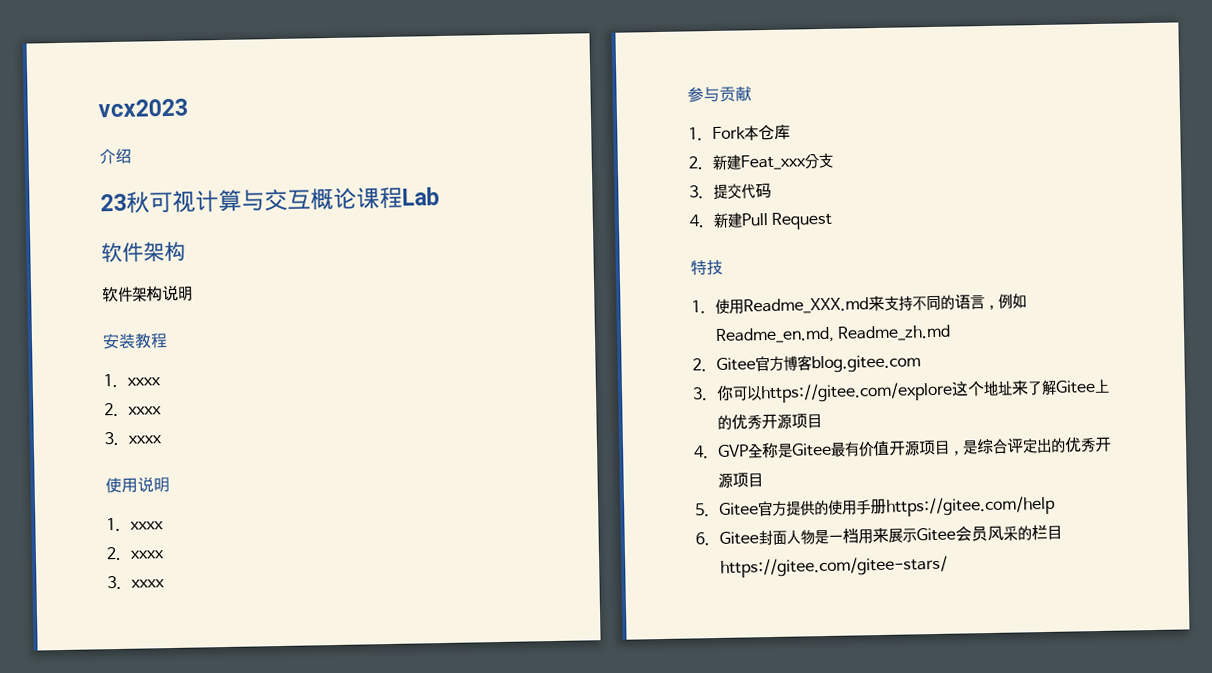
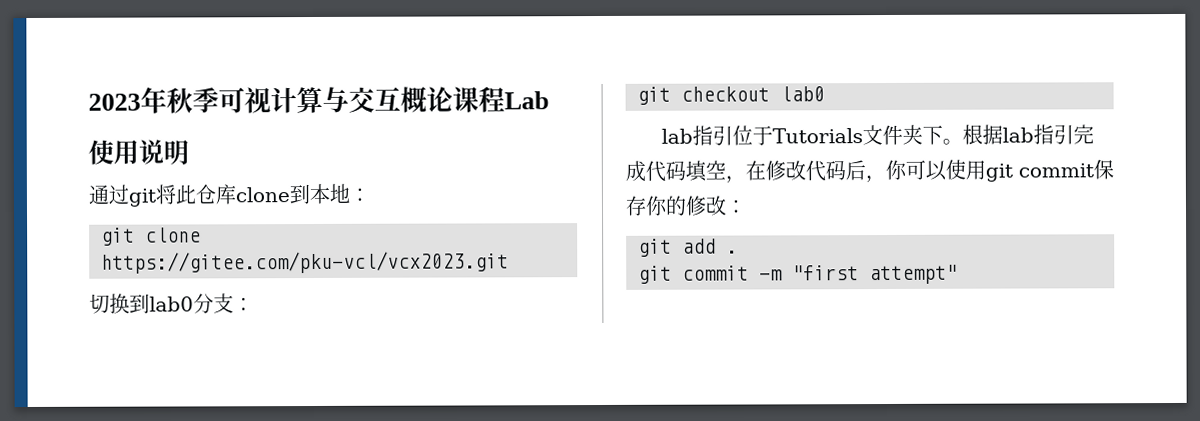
- vcx2023
- 介绍
- 23秋可视计算与交互概论课程Lab
- 软件架构
- 软件架构说明
- 安装教程
- 1. xxxx
- 2. xxxx
- 3. xxxx
+ 2023年秋季可视计算与交互概论课程Lab
  使用说明
- 1. xxxx
- 2. xxxx
- 3. xxxx
- 参与贡献
- 1. Fork本仓库
- 2.新建Feat_xxx分支
- 3.提交代码
- 4.新建Pull Request
- 特技
- 1.使用Readme_XXX.md来支持不同的语言，例如Readme_en.md, Readme_zh.md
- 2. Gitee官方博客blog.gitee.com
- 3.你可以https://gitee.com/explore这个地址来了解Gitee上的优秀开源项目
- 4. GVP全称是Gitee最有价值开源项目，是综合评定出的优秀开源项目
- 5. Gitee官方提供的使用手册https://gitee.com/help
- 6. Gitee封面人物是一档用来展示Gitee会员风采的栏目https://gitee.com/gitee-stars/
+ 通过git将此仓库clone到本地：
+ git clone https://gitee.com/pku-vcl/vcx2023.git
+ 切换到lab0分支：
+ git checkout lab0
+ lab指引位于Tutorials文件夹下。根据lab指引完成代码填空，在修改代码后，你可以使用git commit保存你的修改：
+ git add .
+ git commit -m "first attempt"

